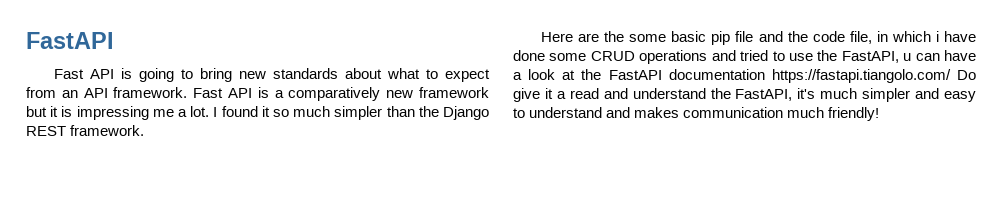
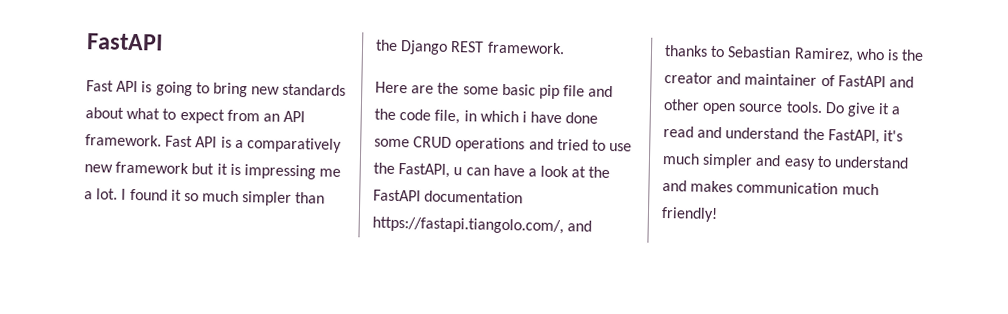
- Here are the some basic pip file and the code file, in which i have done some CRUD operations and tried to use the FastAPI, u can have a look at the FastAPI documentation https://fastapi.tiangolo.com/ Do give it a read and understand the FastAPI, it's much simpler and easy to understand and makes communication much friendly!
+ Here are the some basic pip file and the code file, in which i have done some CRUD operations and tried to use the FastAPI, u can have a look at the FastAPI documentation https://fastapi.tiangolo.com/, and thanks to Sebastian Ramirez, who is the creator and maintainer of FastAPI and other open source tools. Do give it a read and understand the FastAPI, it's much simpler and easy to understand and makes communication much friendly!

